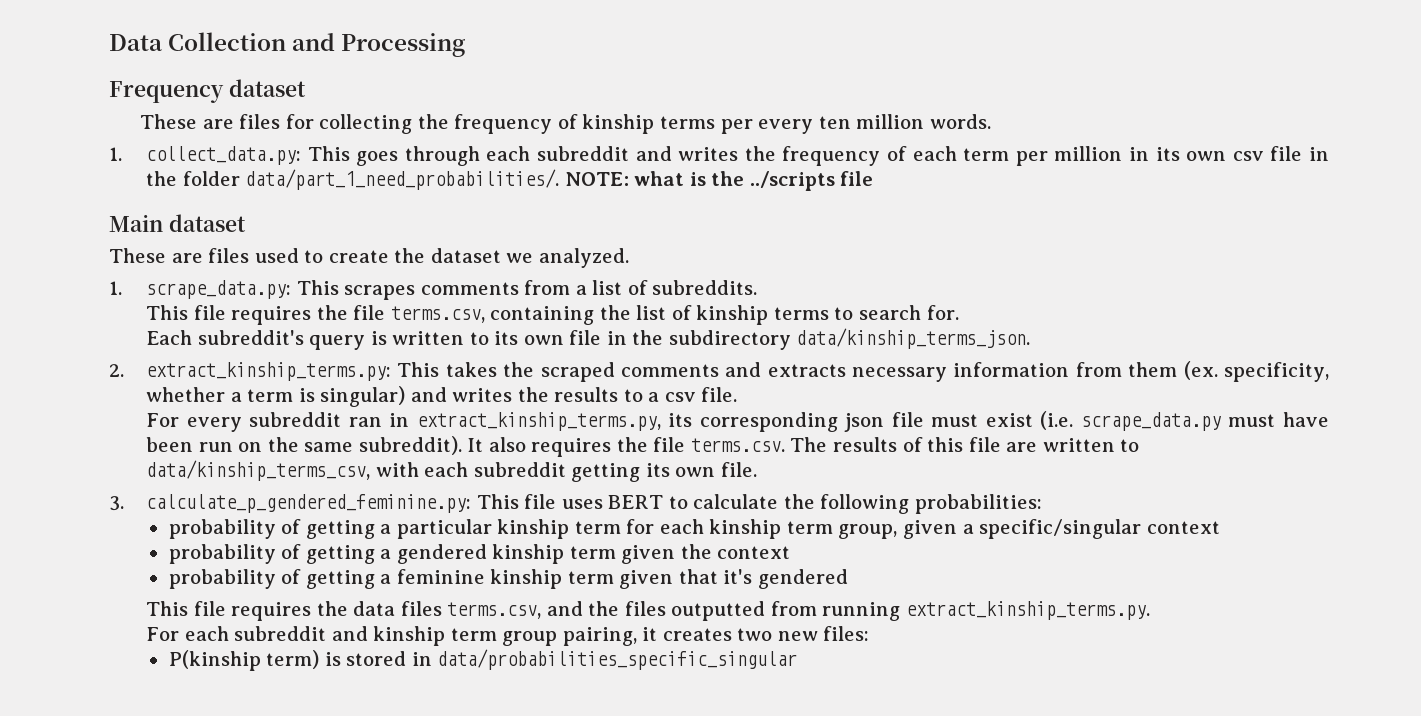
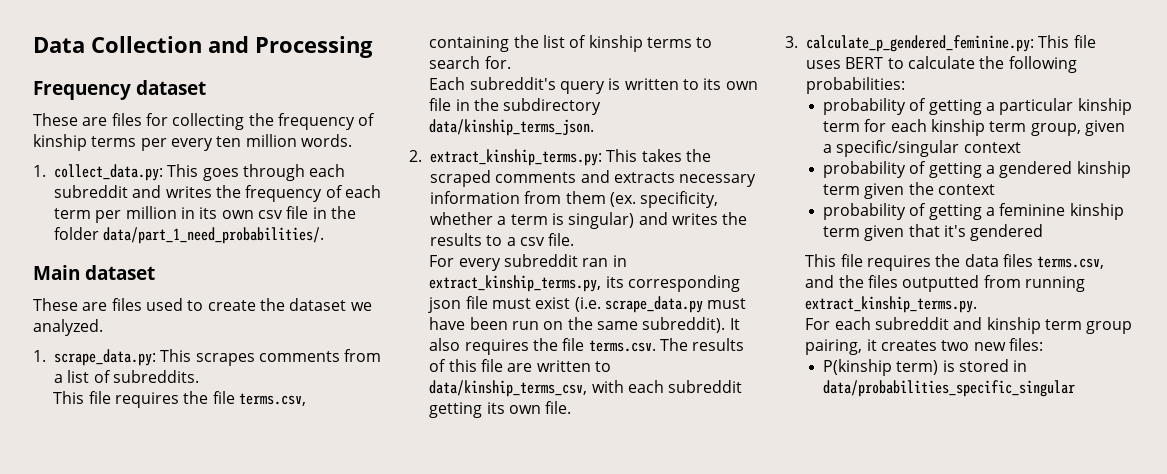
- NOTE: what is the ../scripts file

